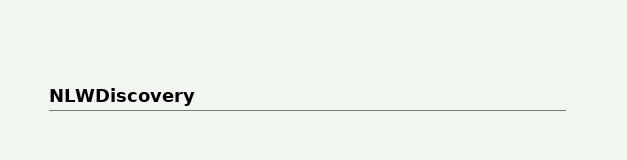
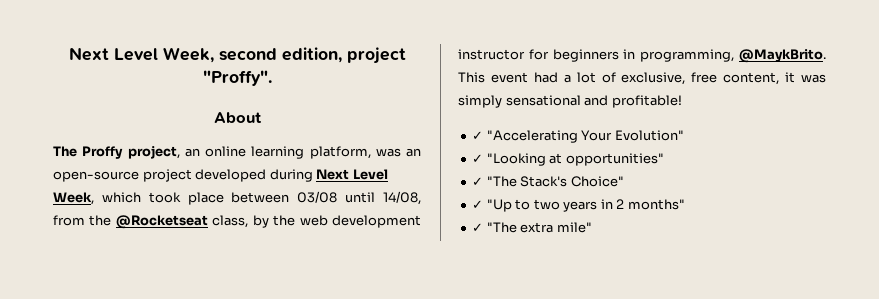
- NLWDiscovery
+ Next Level Week, second edition, project "Proffy".
+ About
+ The Proffy project, an online learning platform, was an open-source project developed during Next Level Week, which took place between 03/08 until 14/08, from the @Rocketseat class, by the web development instructor for beginners in programming, @MaykBrito. This event had a lot of exclusive, free content, it was simply sensational and profitable!
+ ✓ "Accelerating Your Evolution"
+ ✓ "Looking at opportunities"
+ ✓ "The Stack's Choice"
+ ✓ "Up to two years in 2 months"
+ ✓ "The extra mile"

